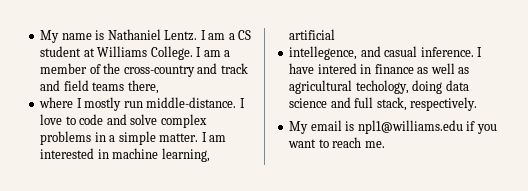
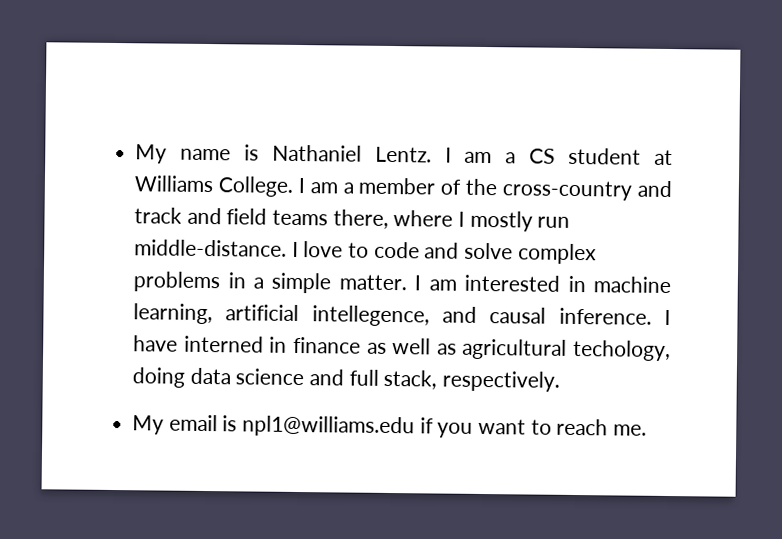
- I am a member of the cross-country and track and field teams there,
- where I mostly run middle-distance.
+ I am a member of the cross-country and track and field teams there, where I mostly run middle-distance.
- I am interested in machine learning, artificial
- intellegence, and casual inference.
+ I am interested in machine learning, artificial intellegence, and causal inference.
- I have intered in finance as well as agricultural techology, doing data science and full stack, respectively.
+ I have interned in finance as well as agricultural techology, doing data science and full stack, respectively.

